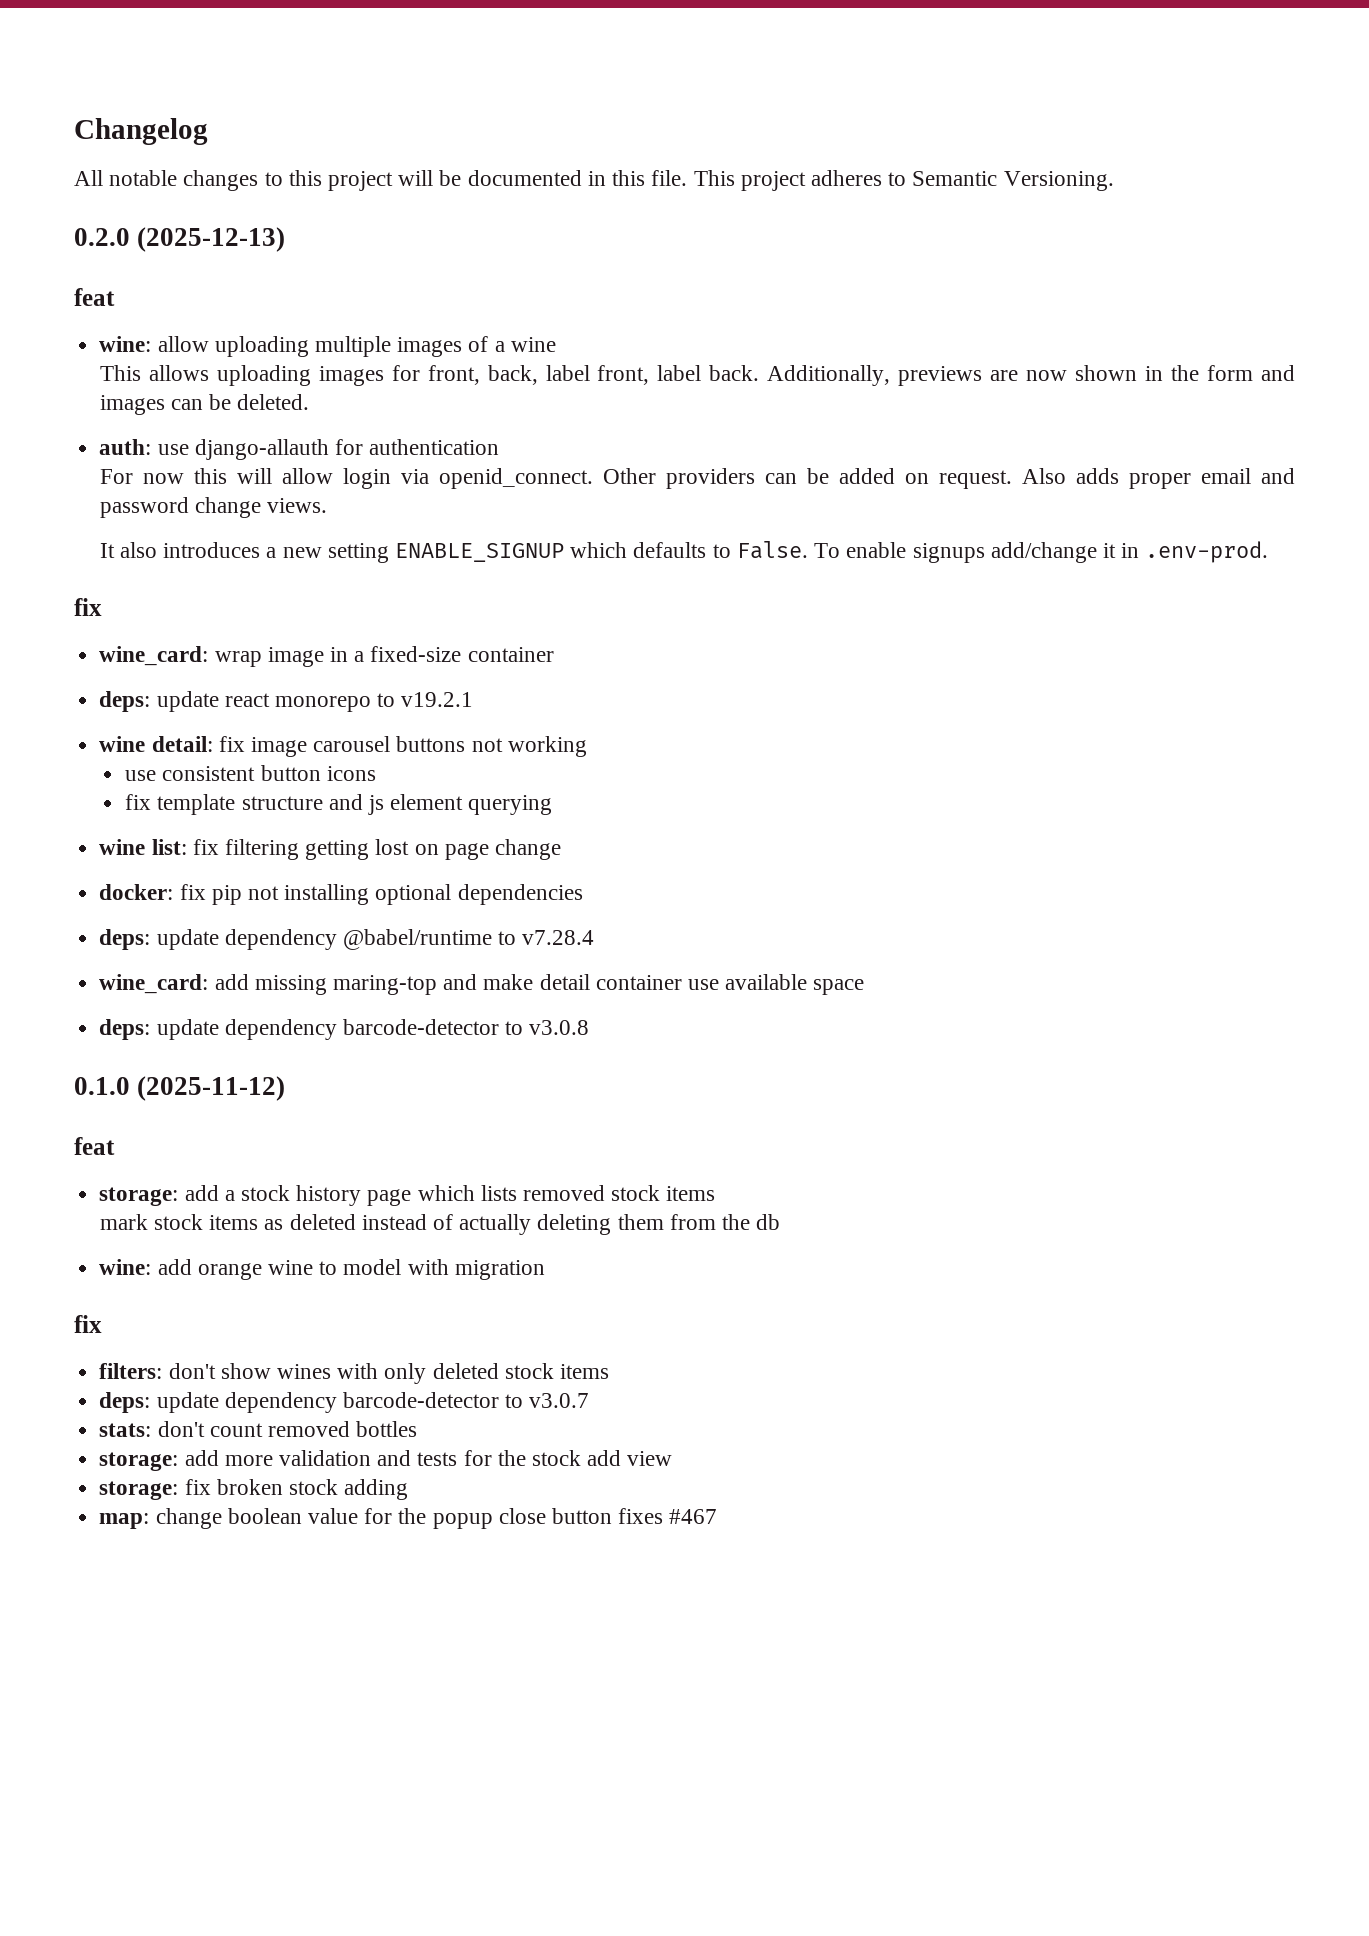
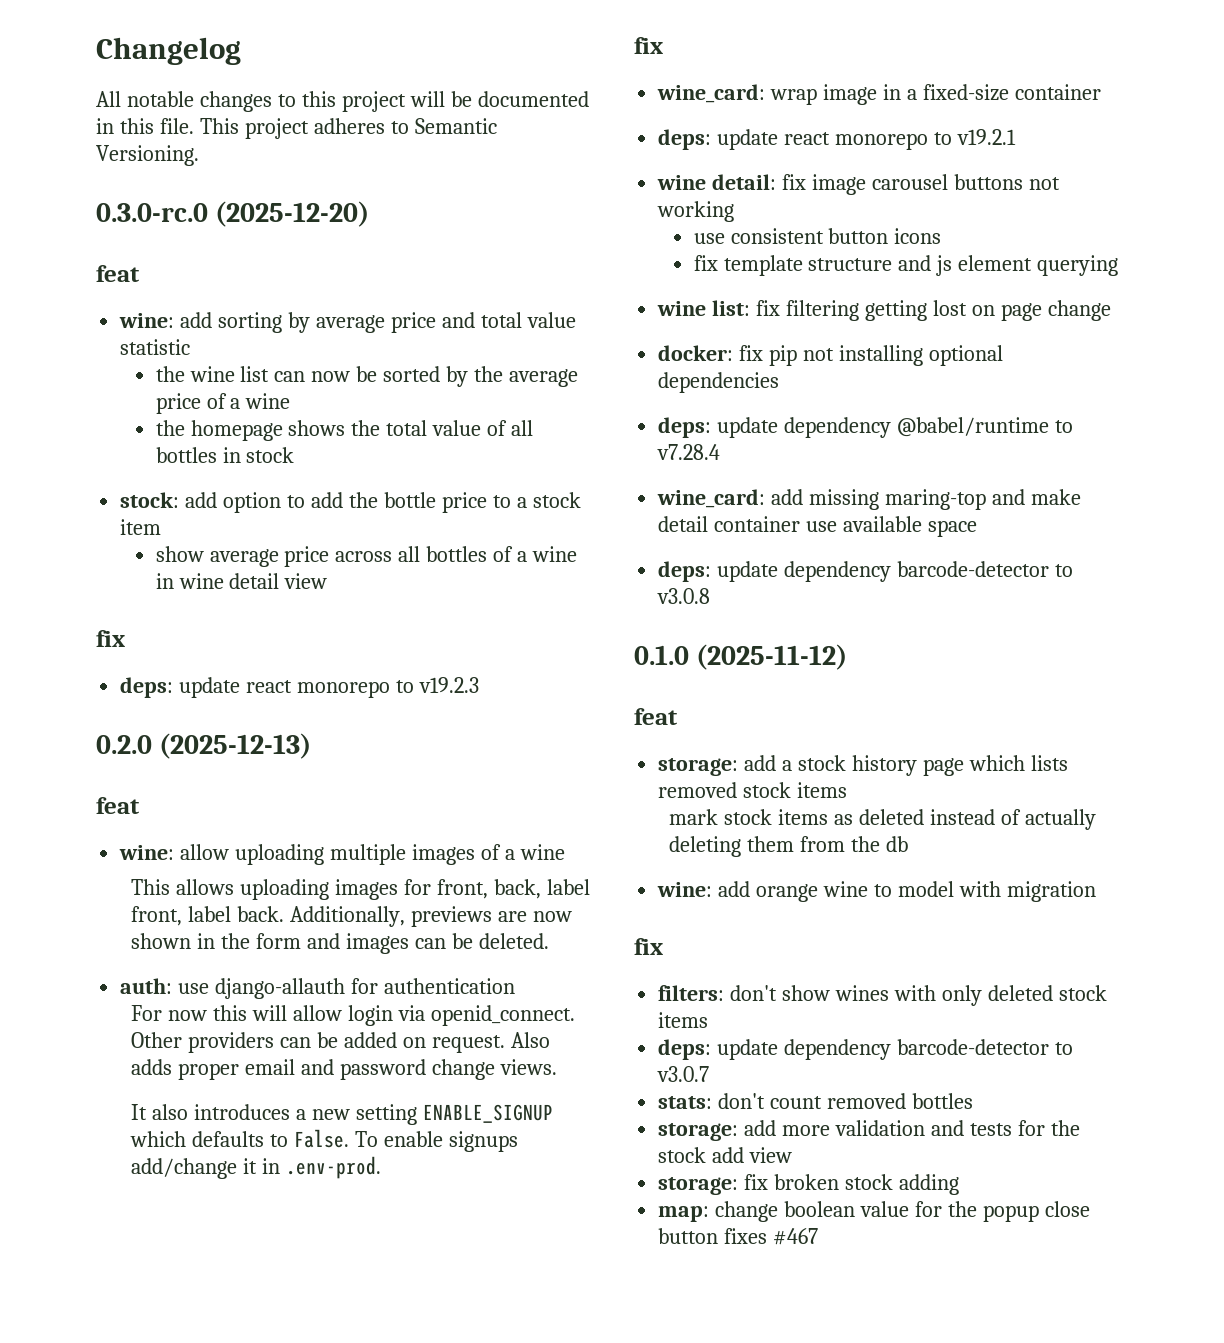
+ 0.3.0-rc.0 (2025-12-20)
+ feat
+ wine: add sorting by average price and total value statistic
+ the wine list can now be sorted by the average price of a wine
+ the homepage shows the total value of all bottles in stock
+ stock: add option to add the bottle price to a stock item
+ show average price across all bottles of a wine in wine detail view
+ fix
+ deps: update react monorepo to v19.2.3

